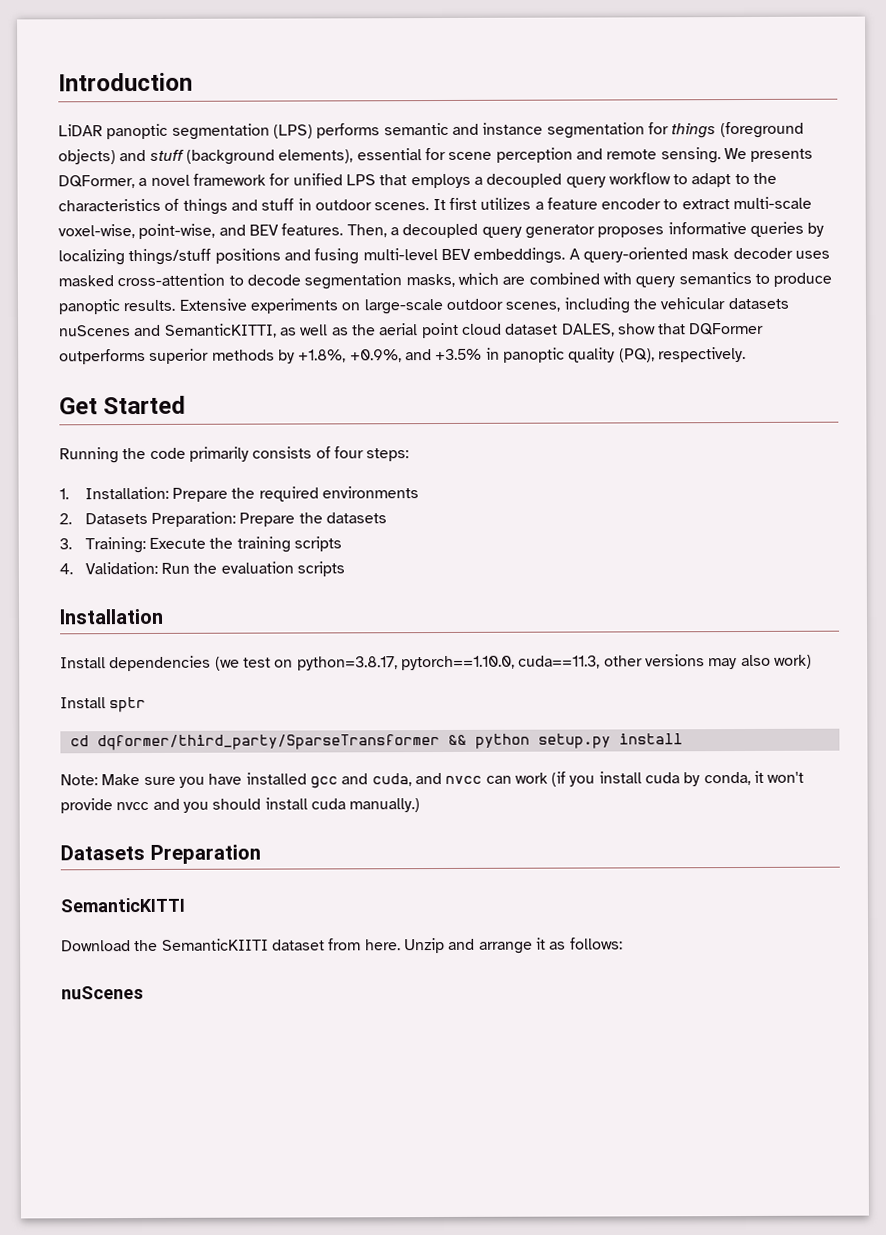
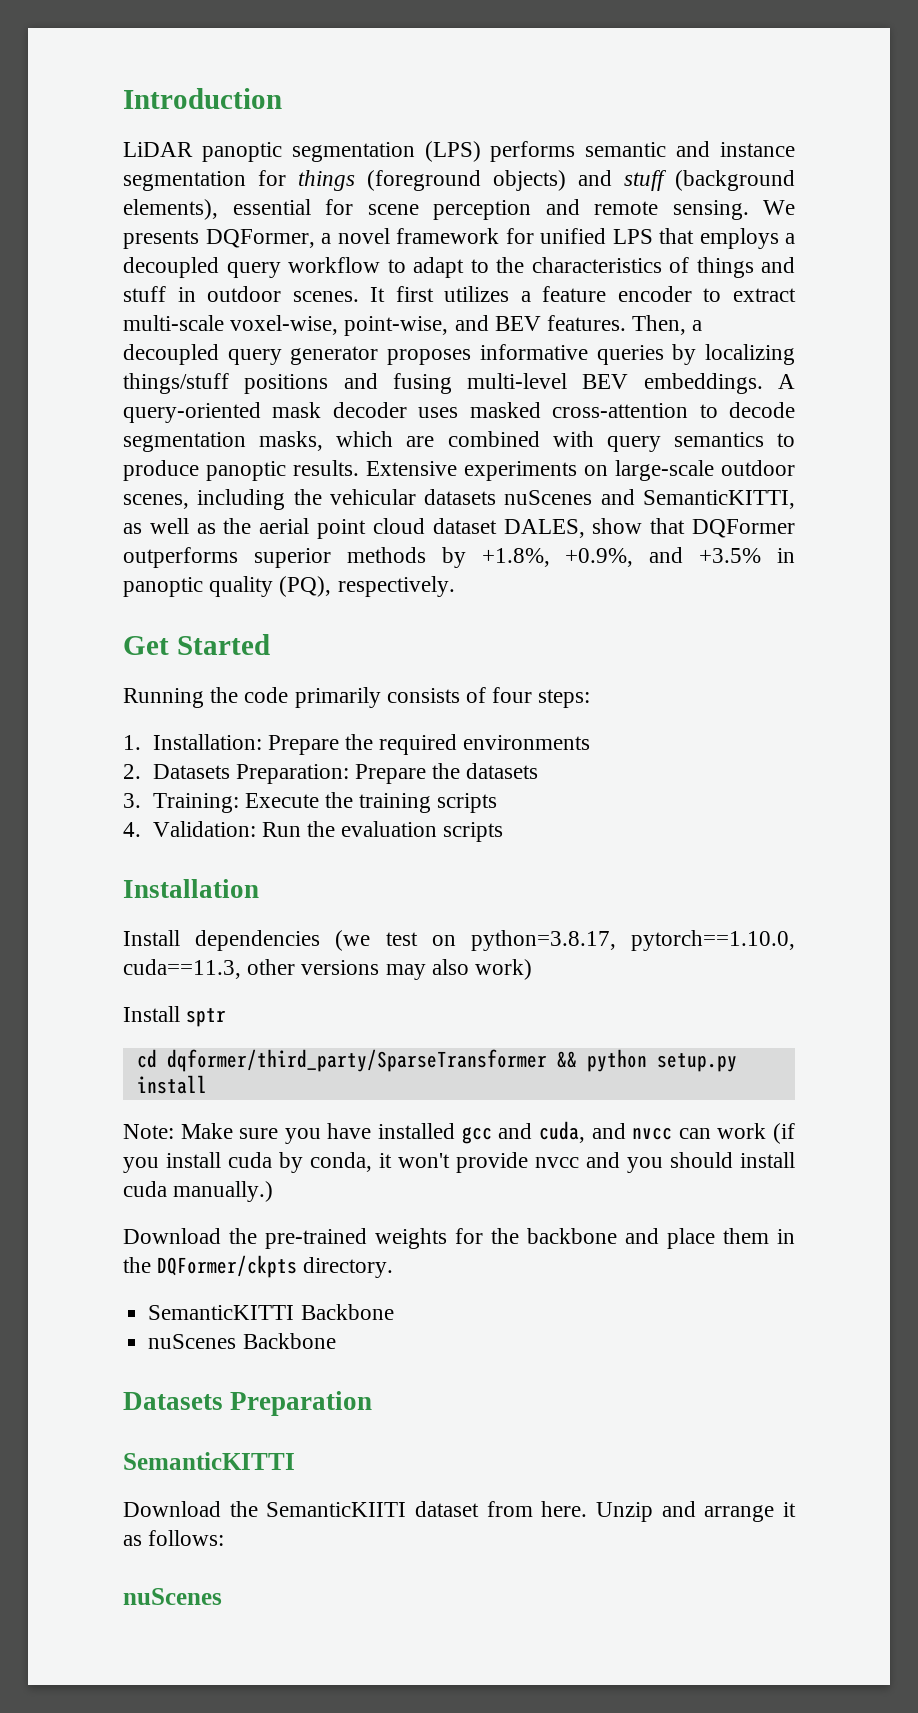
+ Download the pre-trained weights for the backbone and place them in the DQFormer/ckpts directory.
+ SemanticKITTI Backbone
+ nuScenes Backbone

